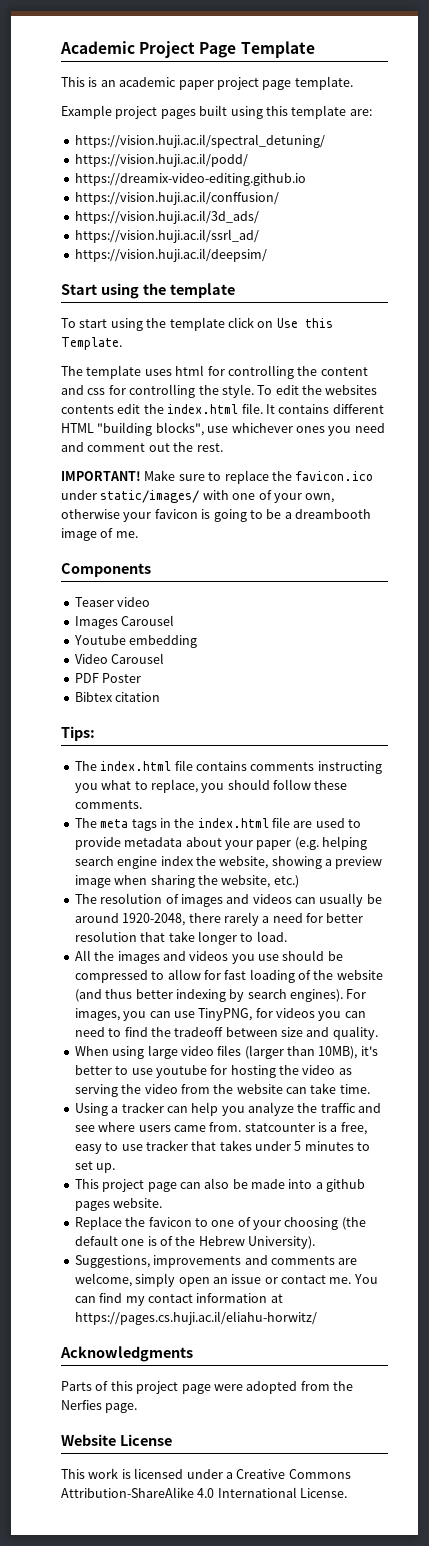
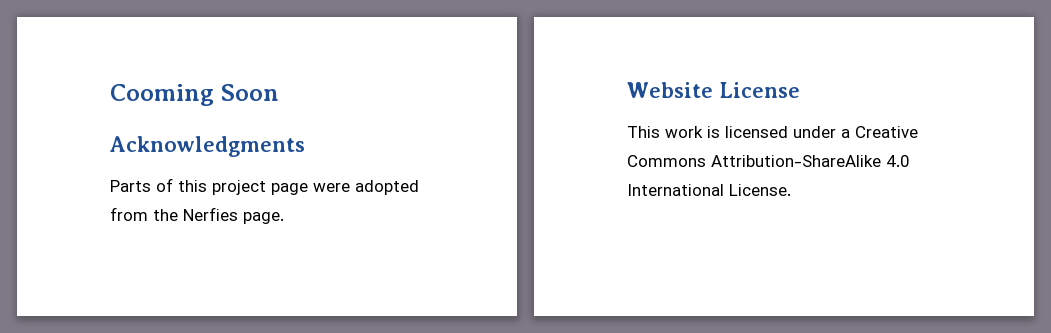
- Academic Project Page Template
- This is an academic paper project page template.
- Example project pages built using this template are:
- https://vision.huji.ac.il/spectral_detuning/
- https://vision.huji.ac.il/podd/
- https://dreamix-video-editing.github.io
- https://vision.huji.ac.il/conffusion/
- https://vision.huji.ac.il/3d_ads/
- https://vision.huji.ac.il/ssrl_ad/
- https://vision.huji.ac.il/deepsim/
- Start using the template
- To start using the template click on Use this Template.
- The template uses html for controlling the content and css for controlling the style. To edit the websites contents edit the index.html file. It contains different HTML "building blocks", use whichever ones you need and comment out the rest.
- IMPORTANT! Make sure to replace the favicon.ico under static/images/ with one of your own, otherwise your favicon is going to be a dreambooth image of me.
- Components
- Teaser video
- Images Carousel
- Youtube embedding
- Video Carousel
- PDF Poster
- Bibtex citation
- Tips:
- The index.html file contains comments instructing you what to replace, you should follow these comments.
- The meta tags in the index.html file are used to provide metadata about your paper (e.g. helping search engine index the website, showing a preview image when sharing the website, etc.)
- The resolution of images and videos can usually be around 1920-2048, there rarely a need for better resolution that take longer to load.
- All the images and videos you use should be compressed to allow for fast loading of the website (and thus better indexing by search engines). For images, you can use TinyPNG, for videos you can need to find the tradeoff between size and quality.
- When using large video files (larger than 10MB), it's better to use youtube for hosting the video as serving the video from the website can take time.
- Using a tracker can help you analyze the traffic and see where users came from. statcounter is a free, easy to use tracker that takes under 5 minutes to set up.
- This project page can also be made into a github pages website.
- Replace the favicon to one of your choosing (the default one is of the Hebrew University).
- Suggestions, improvements and comments are welcome, simply open an issue or contact me. You can find my contact information at https://pages.cs.huji.ac.il/eliahu-horwitz/
+ Cooming Soon

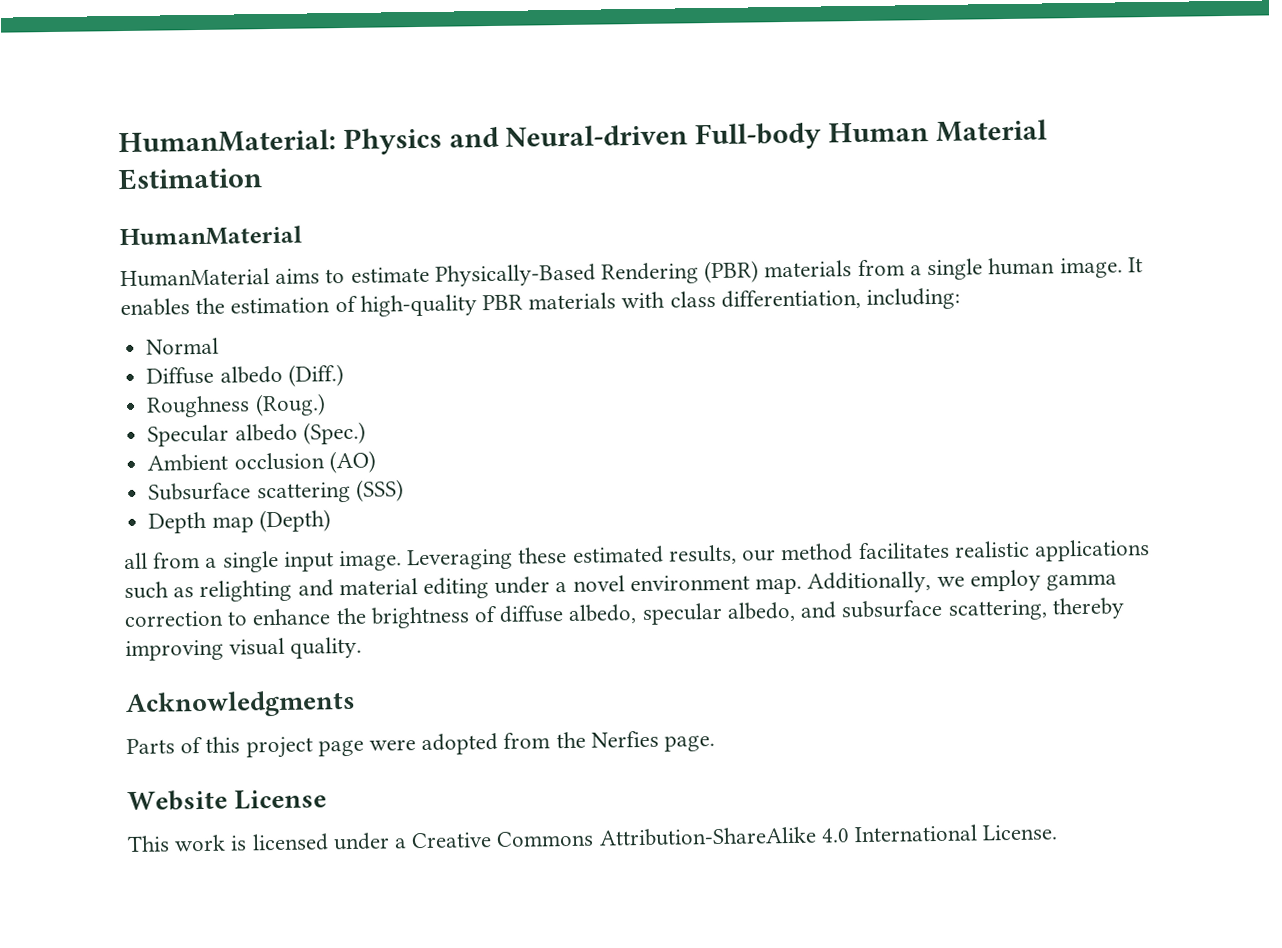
- Cooming Soon
+ HumanMaterial: Physics and Neural-driven Full-body Human Material Estimation
+ HumanMaterial
+ HumanMaterial aims to estimate Physically-Based Rendering (PBR) materials from a single human image. It enables the estimation of high-quality PBR materials with class differentiation, including:
+ Normal
+ Diffuse albedo (Diff.)
+ Roughness (Roug.)
+ Specular albedo (Spec.)
+ Ambient occlusion (AO)
+ Subsurface scattering (SSS)
+ Depth map (Depth)
+ all from a single input image. Leveraging these estimated results, our method facilitates realistic applications such as relighting and material editing under a novel environment map. Additionally, we employ gamma correction to enhance the brightness of diffuse albedo, specular albedo, and subsurface scattering, thereby improving visual quality.

